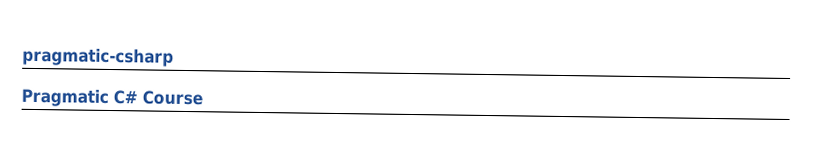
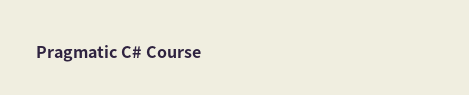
- pragmatic-csharp

